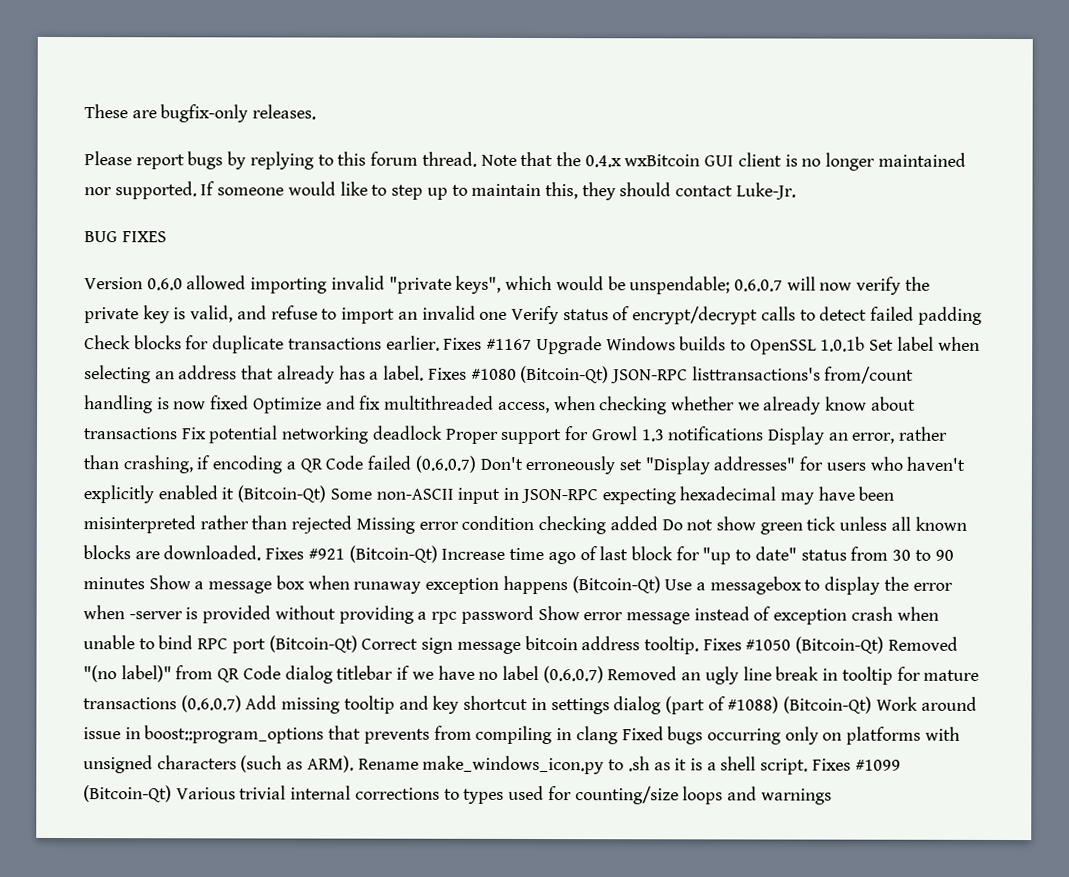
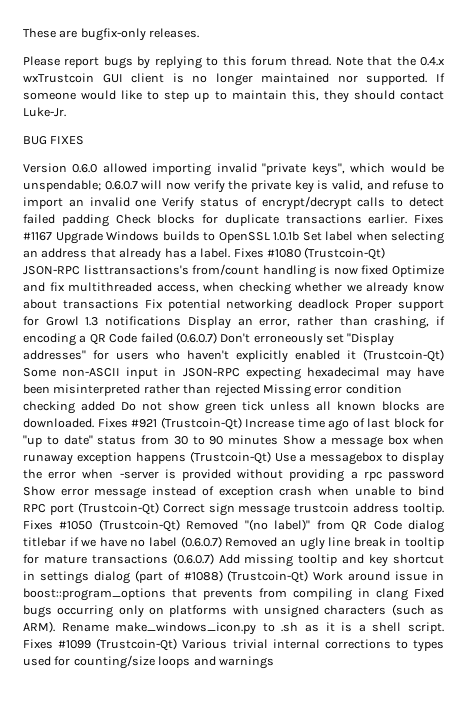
- Note that the 0.4.x wxBitcoin GUI client is no longer maintained nor supported.
+ Note that the 0.4.x wxTrustcoin GUI client is no longer maintained nor supported.
- Fixes #1080 (Bitcoin-Qt) JSON-RPC listtransactions's from/count handling is now fixed Optimize and fix multithreaded access, when checking whether we already know about transactions Fix potential networking deadlock Proper support for Growl 1.3 notifications Display an error, rather than crashing, if encoding a QR Code failed (0.6.0.7) Don't erroneously set "Display addresses" for users who haven't explicitly enabled it (Bitcoin-Qt) Some non-ASCII input in JSON-RPC expecting hexadecimal may have been misinterpreted rather than rejected Missing error condition checking added Do not show green tick unless all known blocks are downloaded.
+ Fixes #1080 (Trustcoin-Qt) JSON-RPC listtransactions's from/count handling is now fixed Optimize and fix multithreaded access, when checking whether we already know about transactions Fix potential networking deadlock Proper support for Growl 1.3 notifications Display an error, rather than crashing, if encoding a QR Code failed (0.6.0.7) Don't erroneously set "Display addresses" for users who haven't explicitly enabled it (Trustcoin-Qt) Some non-ASCII input in JSON-RPC expecting hexadecimal may have been misinterpreted rather than rejected Missing error condition checking added Do not show green tick unless all known blocks are downloaded.
- Fixes #921 (Bitcoin-Qt) Increase time ago of last block for "up to date" status from 30 to 90 minutes Show a message box when runaway exception happens (Bitcoin-Qt) Use a messagebox to display the error when -server is provided without providing a rpc password Show error message instead of exception crash when unable to bind RPC port (Bitcoin-Qt) Correct sign message bitcoin address tooltip.
+ Fixes #921 (Trustcoin-Qt) Increase time ago of last block for "up to date" status from 30 to 90 minutes Show a message box when runaway exception happens (Trustcoin-Qt) Use a messagebox to display the error when -server is provided without providing a rpc password Show error message instead of exception crash when unable to bind RPC port (Trustcoin-Qt) Correct sign message trustcoin address tooltip.
- Fixes #1050 (Bitcoin-Qt) Removed "(no label)" from QR Code dialog titlebar if we have no label (0.6.0.7) Removed an ugly line break in tooltip for mature transactions (0.6.0.7) Add missing tooltip and key shortcut in settings dialog (part of #1088) (Bitcoin-Qt) Work around issue in boost::program_options that prevents from compiling in clang Fixed bugs occurring only on platforms with unsigned characters (such as ARM).
+ Fixes #1050 (Trustcoin-Qt) Removed "(no label)" from QR Code dialog titlebar if we have no label (0.6.0.7) Removed an ugly line break in tooltip for mature transactions (0.6.0.7) Add missing tooltip and key shortcut in settings dialog (part of #1088) (Trustcoin-Qt) Work around issue in boost::program_options that prevents from compiling in clang Fixed bugs occurring only on platforms with unsigned characters (such as ARM).
- Fixes #1099 (Bitcoin-Qt) Various trivial internal corrections to types used for counting/size loops and warnings
+ Fixes #1099 (Trustcoin-Qt) Various trivial internal corrections to types used for counting/size loops and warnings

